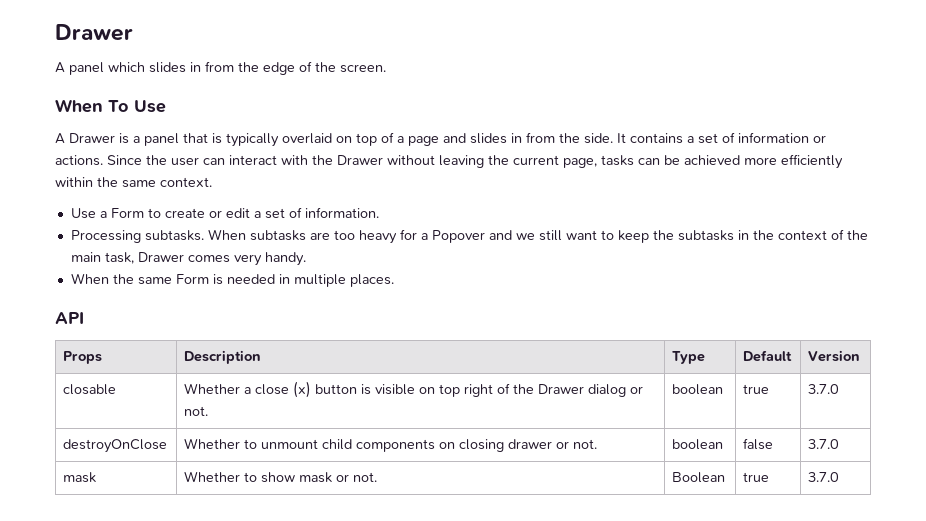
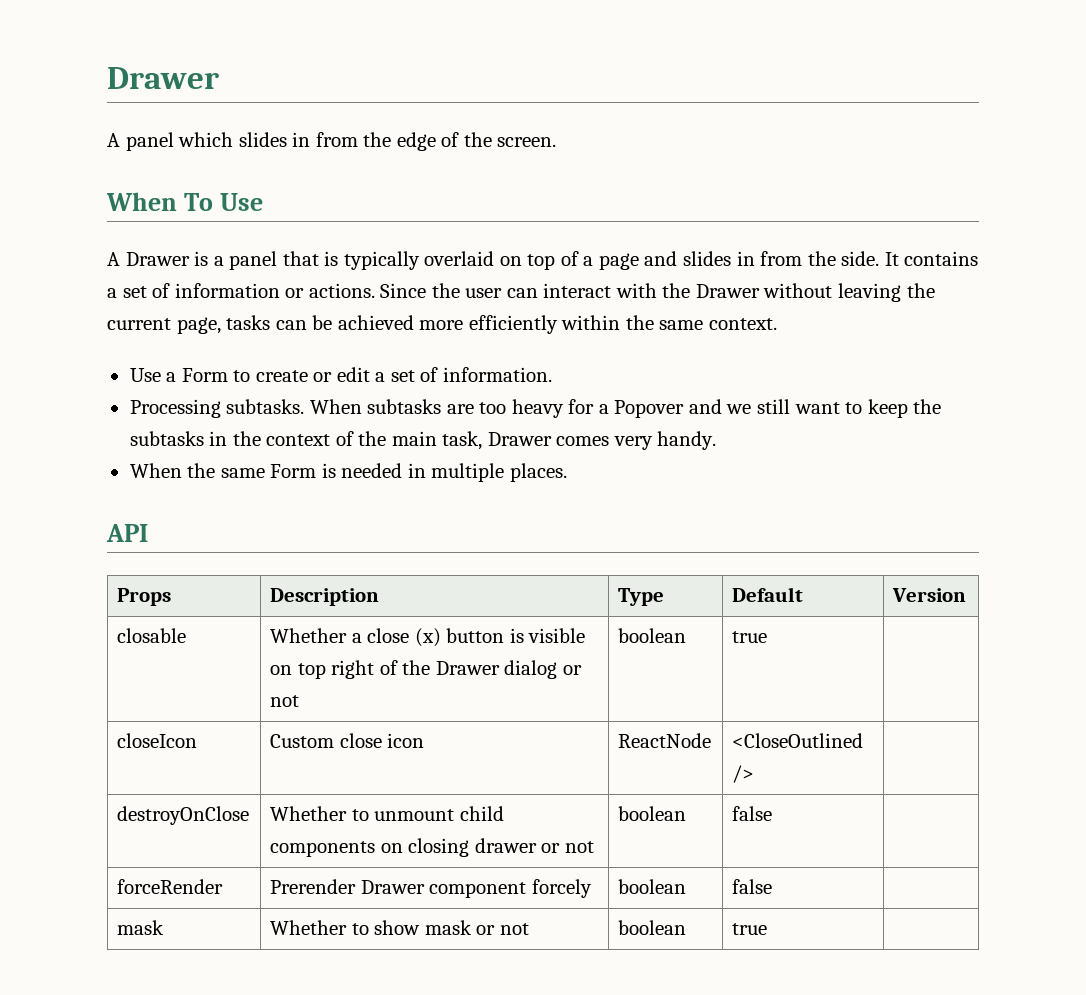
- closable | Whether a close (x) button is visible on top right of the Drawer dialog or not. | boolean | true | 3.7.0
+ closable | Whether a close (x) button is visible on top right of the Drawer dialog or not | boolean | true |
+ closeIcon | Custom close icon | ReactNode | <CloseOutlined /> |
- destroyOnClose | Whether to unmount child components on closing drawer or not. | boolean | false | 3.7.0
+ destroyOnClose | Whether to unmount child components on closing drawer or not | boolean | false |
+ forceRender | Prerender Drawer component forcely | boolean | false |
- mask | Whether to show mask or not. | Boolean | true | 3.7.0
+ mask | Whether to show mask or not | boolean | true |

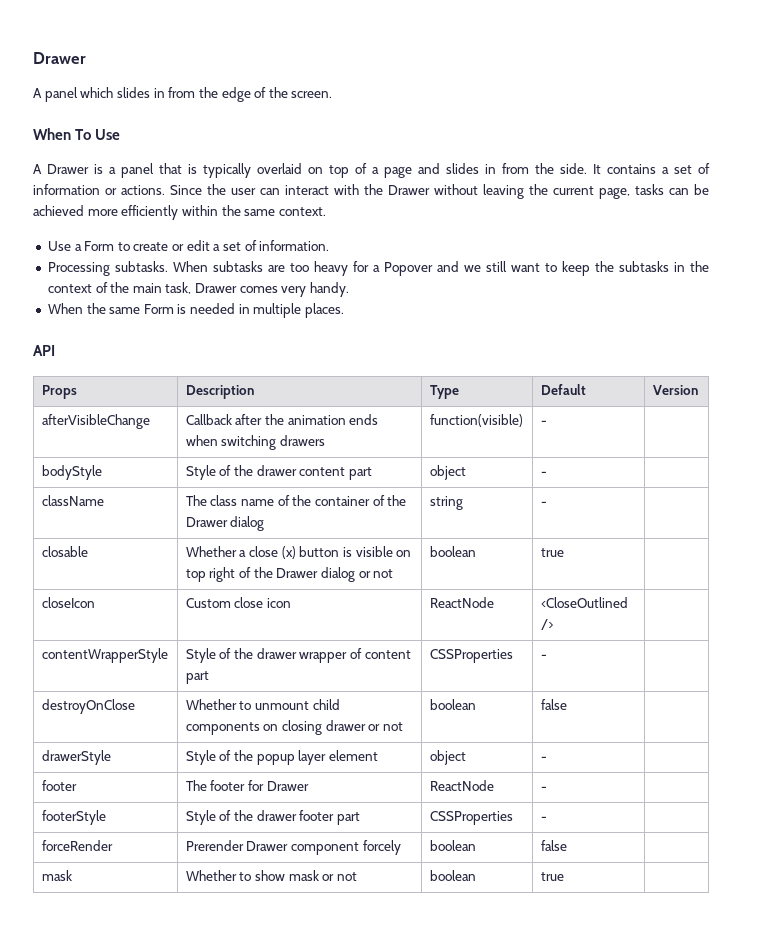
+ afterVisibleChange | Callback after the animation ends when switching drawers | function(visible) | - |
+ bodyStyle | Style of the drawer content part | object | - |
+ className | The class name of the container of the Drawer dialog | string | - |
+ contentWrapperStyle | Style of the drawer wrapper of content part | CSSProperties | - |
+ drawerStyle | Style of the popup layer element | object | - |
+ footer | The footer for Drawer | ReactNode | - |
+ footerStyle | Style of the drawer footer part | CSSProperties | - |

